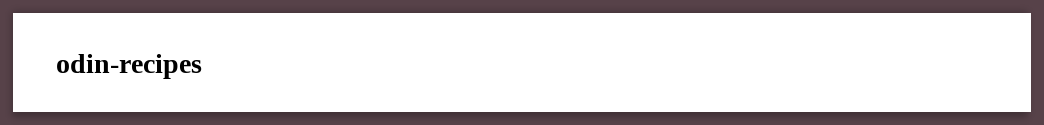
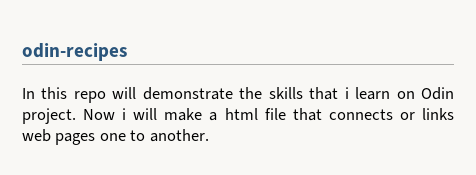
+ In this repo will demonstrate the skills that i learn on Odin project. Now i will make a html file that connects or links web pages one to another.

